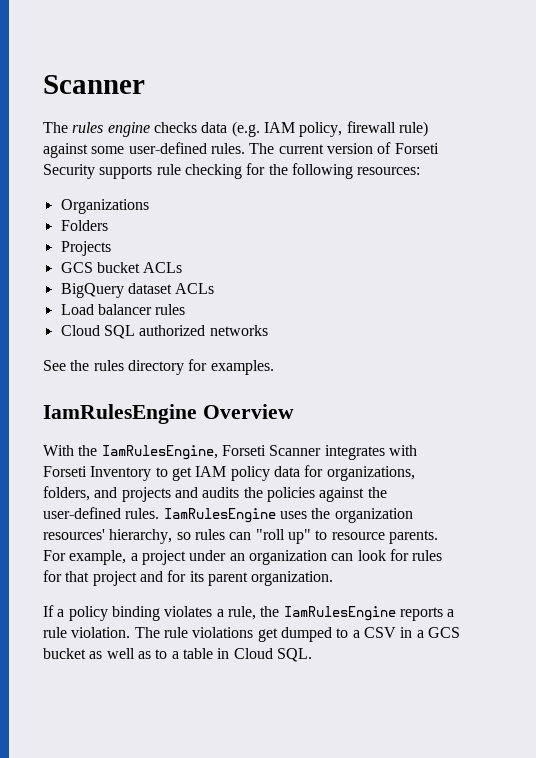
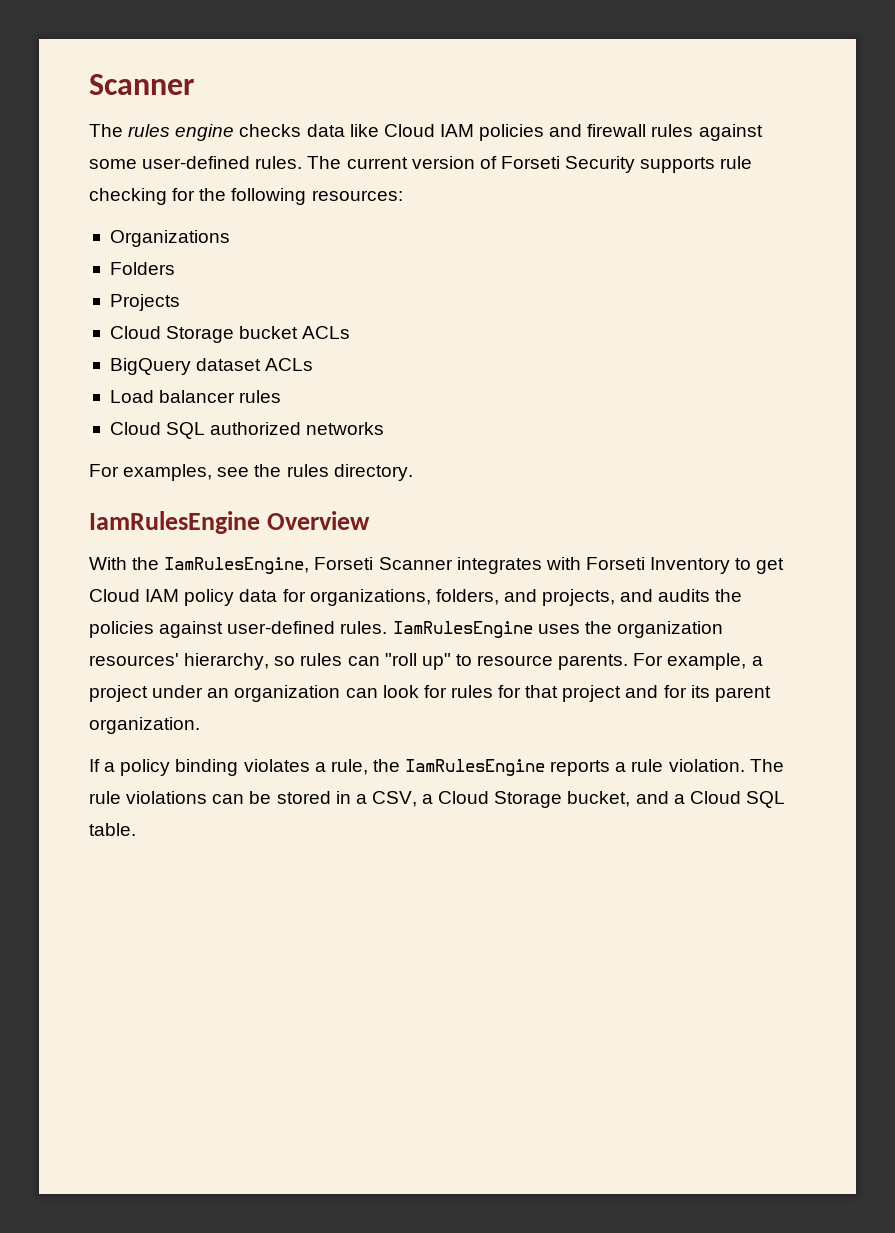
- The rules engine checks data (e.g. IAM policy, firewall rule) against some user-defined rules.
+ The rules engine checks data like Cloud IAM policies and firewall rules against some user-defined rules.
- GCS bucket ACLs
+ Cloud Storage bucket ACLs
- See the rules directory for examples.
+ For examples, see the rules directory.
- With the IamRulesEngine, Forseti Scanner integrates with Forseti Inventory to get IAM policy data for organizations, folders, and projects and audits the policies against the user-defined rules.
+ With the IamRulesEngine, Forseti Scanner integrates with Forseti Inventory to get Cloud IAM policy data for organizations, folders, and projects, and audits the policies against user-defined rules.
- The rule violations get dumped to a CSV in a GCS bucket as well as to a table in Cloud SQL.
+ The rule violations can be stored in a CSV, a Cloud Storage bucket, and a Cloud SQL table.

